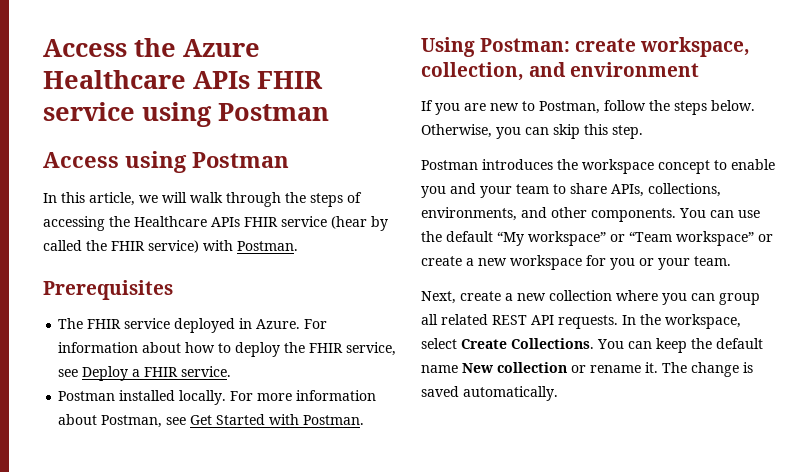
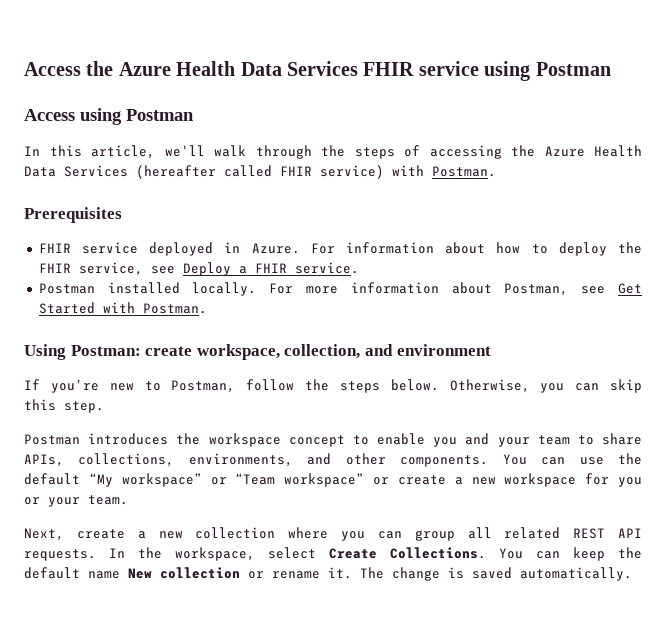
- Access the Azure Healthcare APIs FHIR service using Postman
+ Access the Azure Health Data Services FHIR service using Postman
- In this article, we will walk through the steps of accessing the Healthcare APIs FHIR service (hear by called the FHIR service) with Postman.
+ In this article, we'll walk through the steps of accessing the Azure Health Data Services (hereafter called FHIR service) with Postman.
- The FHIR service deployed in Azure.
+ FHIR service deployed in Azure.
- If you are new to Postman, follow the steps below.
+ If you're new to Postman, follow the steps below.

